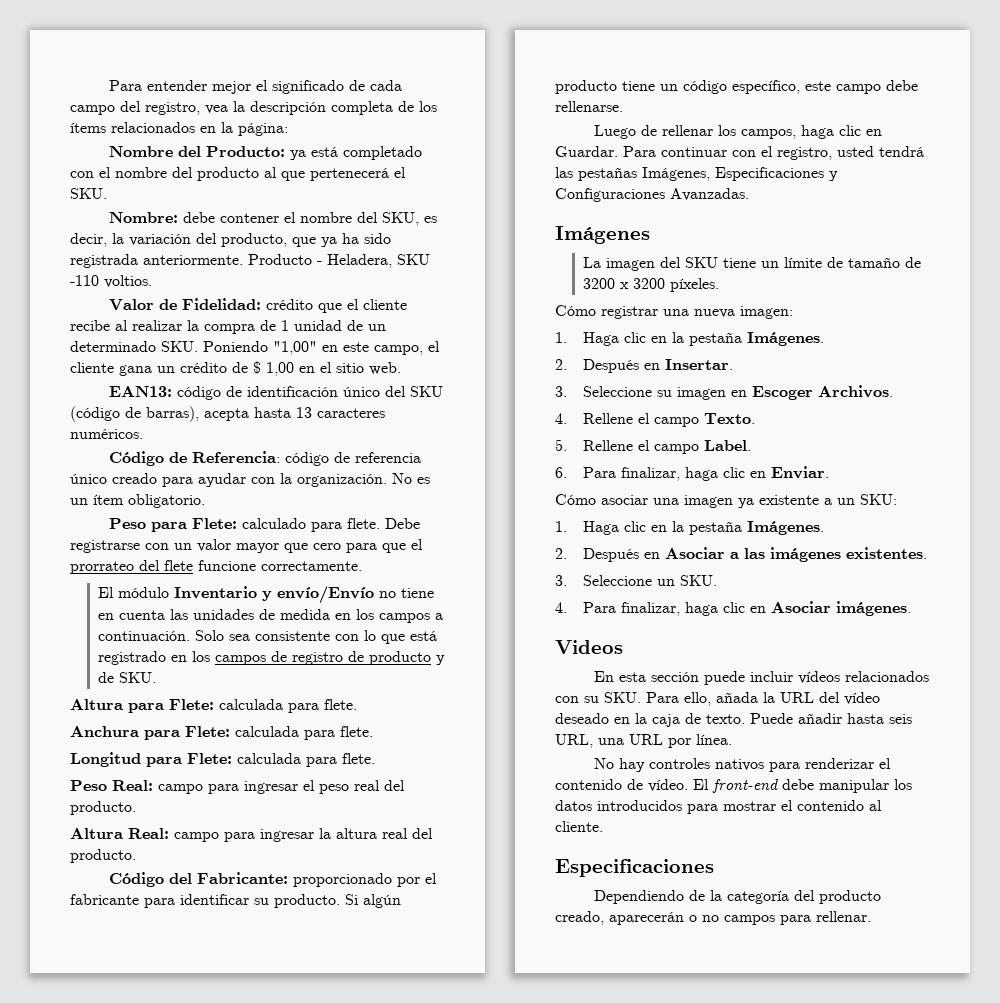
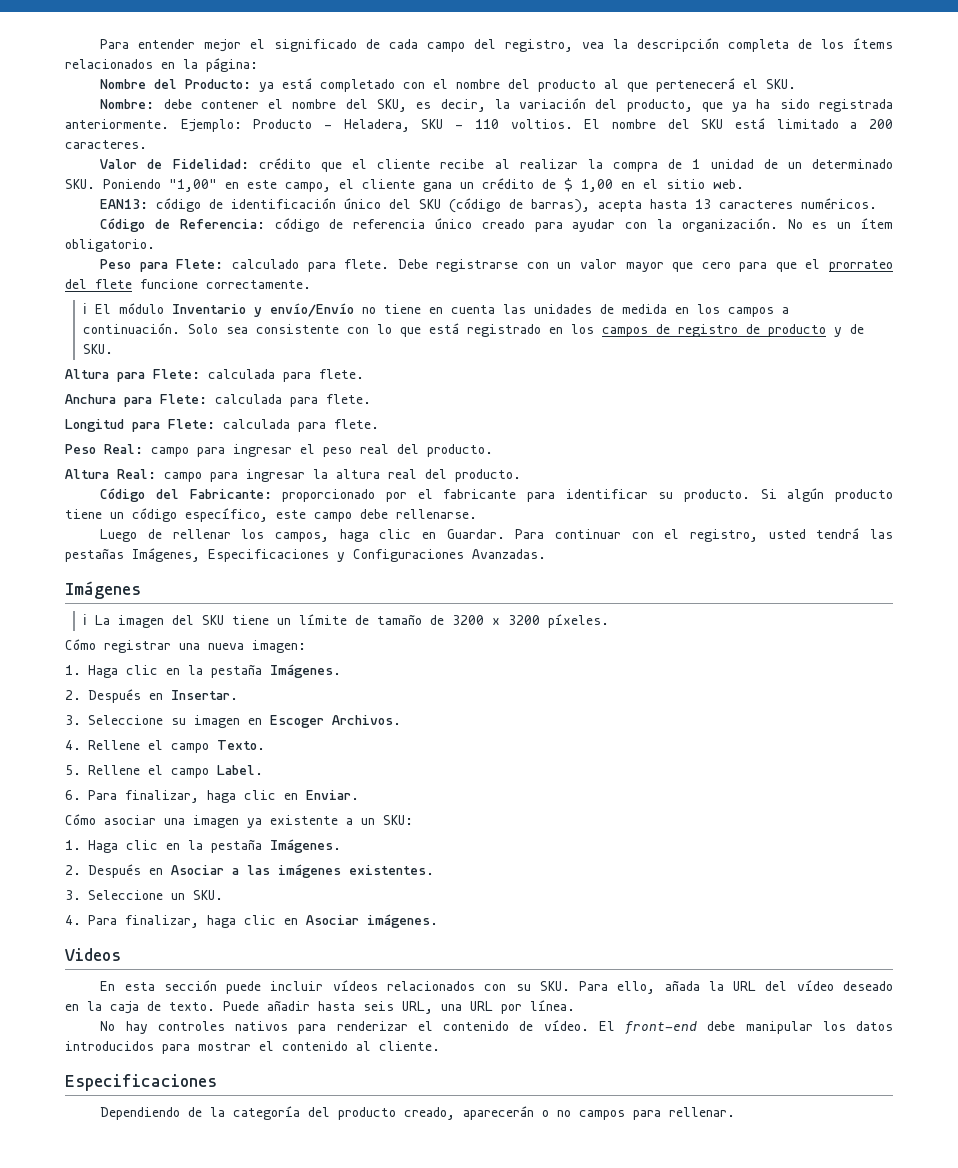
- Producto - Heladera, SKU -110 voltios.
+ Ejemplo: Producto - Heladera, SKU - 110 voltios. El nombre del SKU está limitado a 200 caracteres.
- El módulo Inventario y envío/Envío no tiene en cuenta las unidades de medida en los campos a continuación.
+ ℹ El módulo Inventario y envío/Envío no tiene en cuenta las unidades de medida en los campos a continuación.
- La imagen del SKU tiene un límite de tamaño de 3200 x 3200 píxeles.
+ ℹ La imagen del SKU tiene un límite de tamaño de 3200 x 3200 píxeles.

